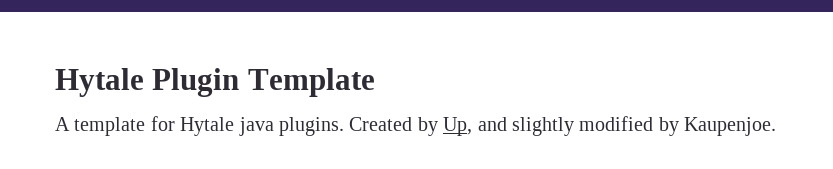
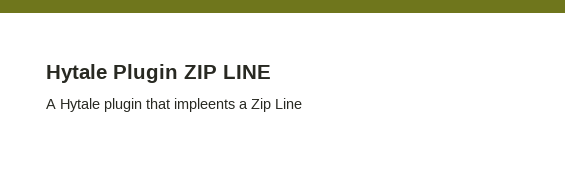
- Hytale Plugin Template
+ Hytale Plugin ZIP LINE
- A template for Hytale java plugins. Created by Up, and slightly modified by Kaupenjoe.
+ A Hytale plugin that impleents a Zip Line

